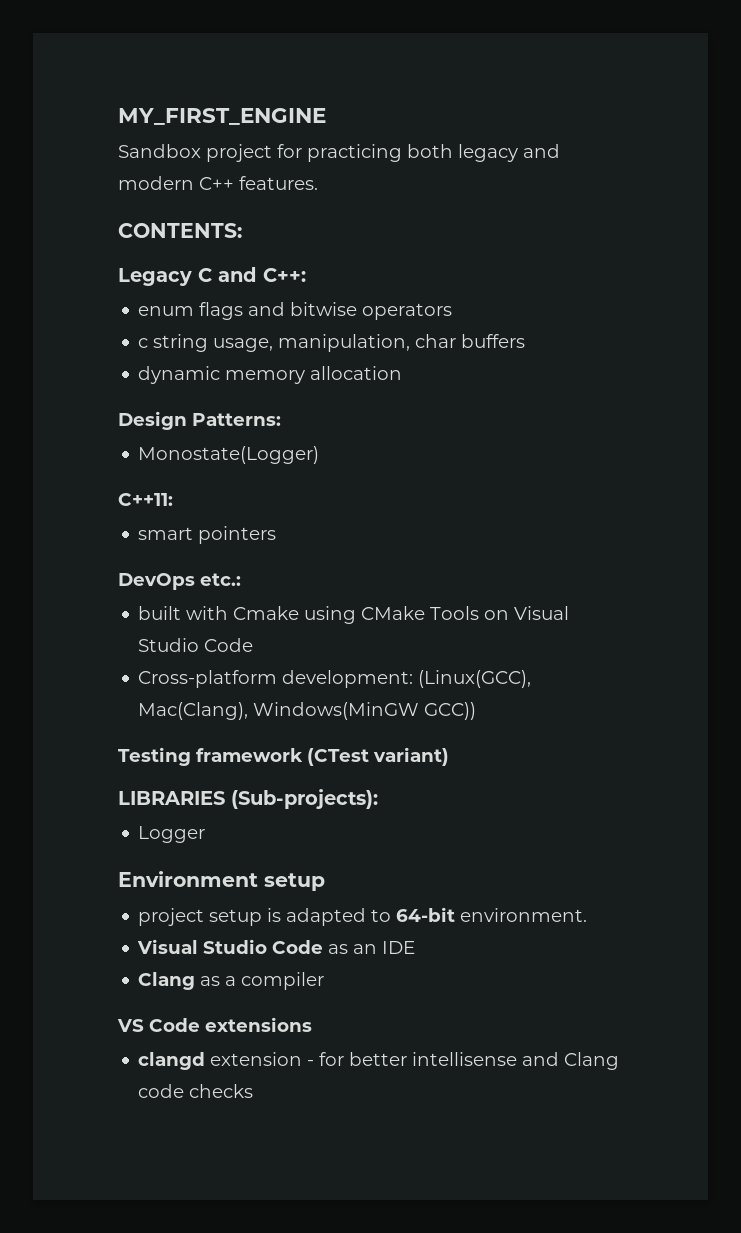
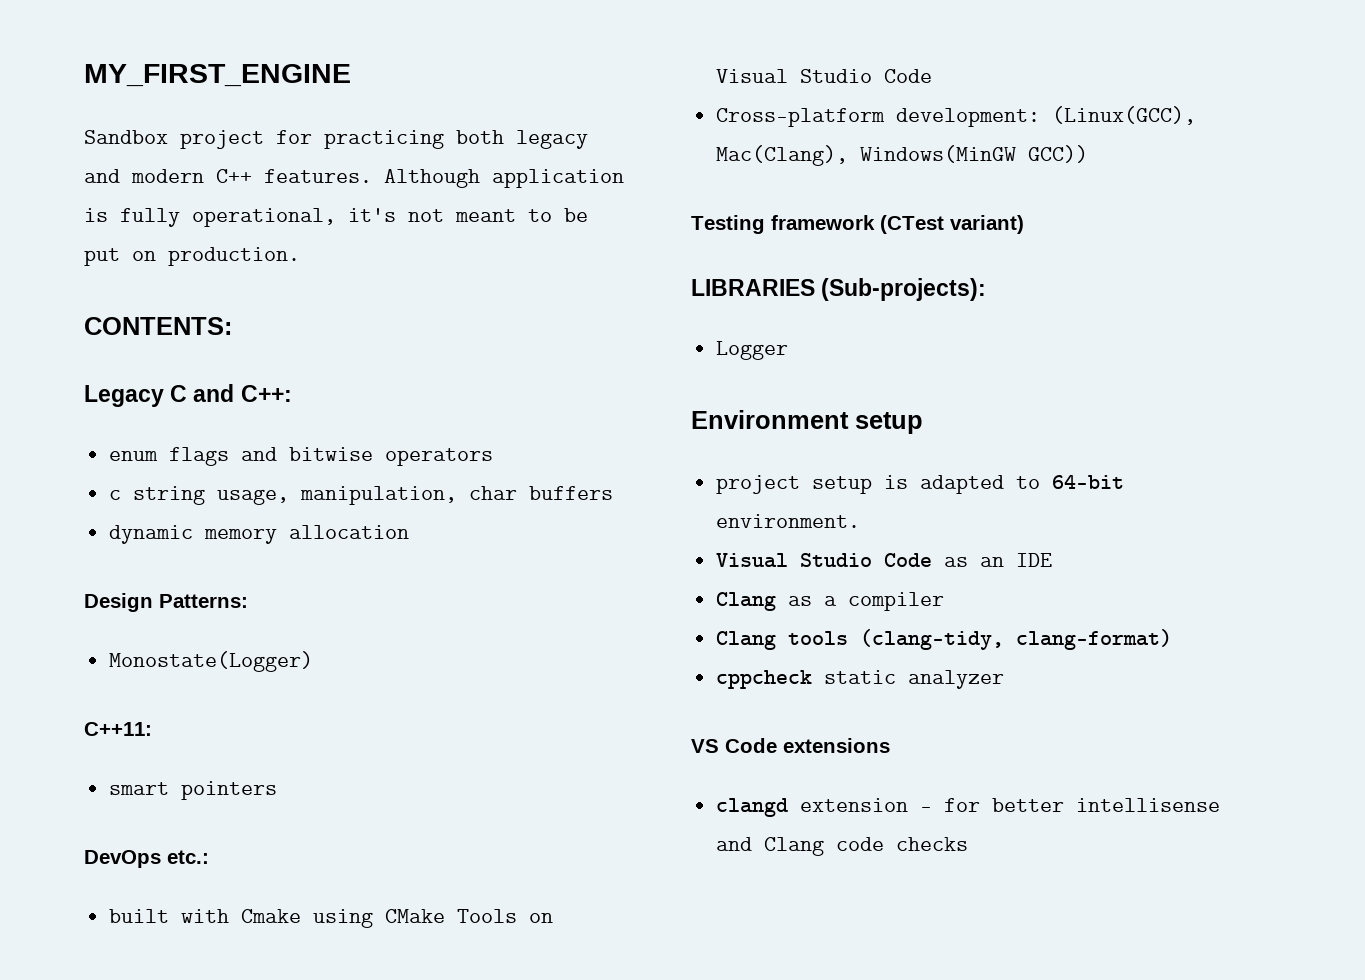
+ Although application is fully operational, it's not meant to be put on production.
+ Clang tools (clang-tidy, clang-format)
+ cppcheck static analyzer

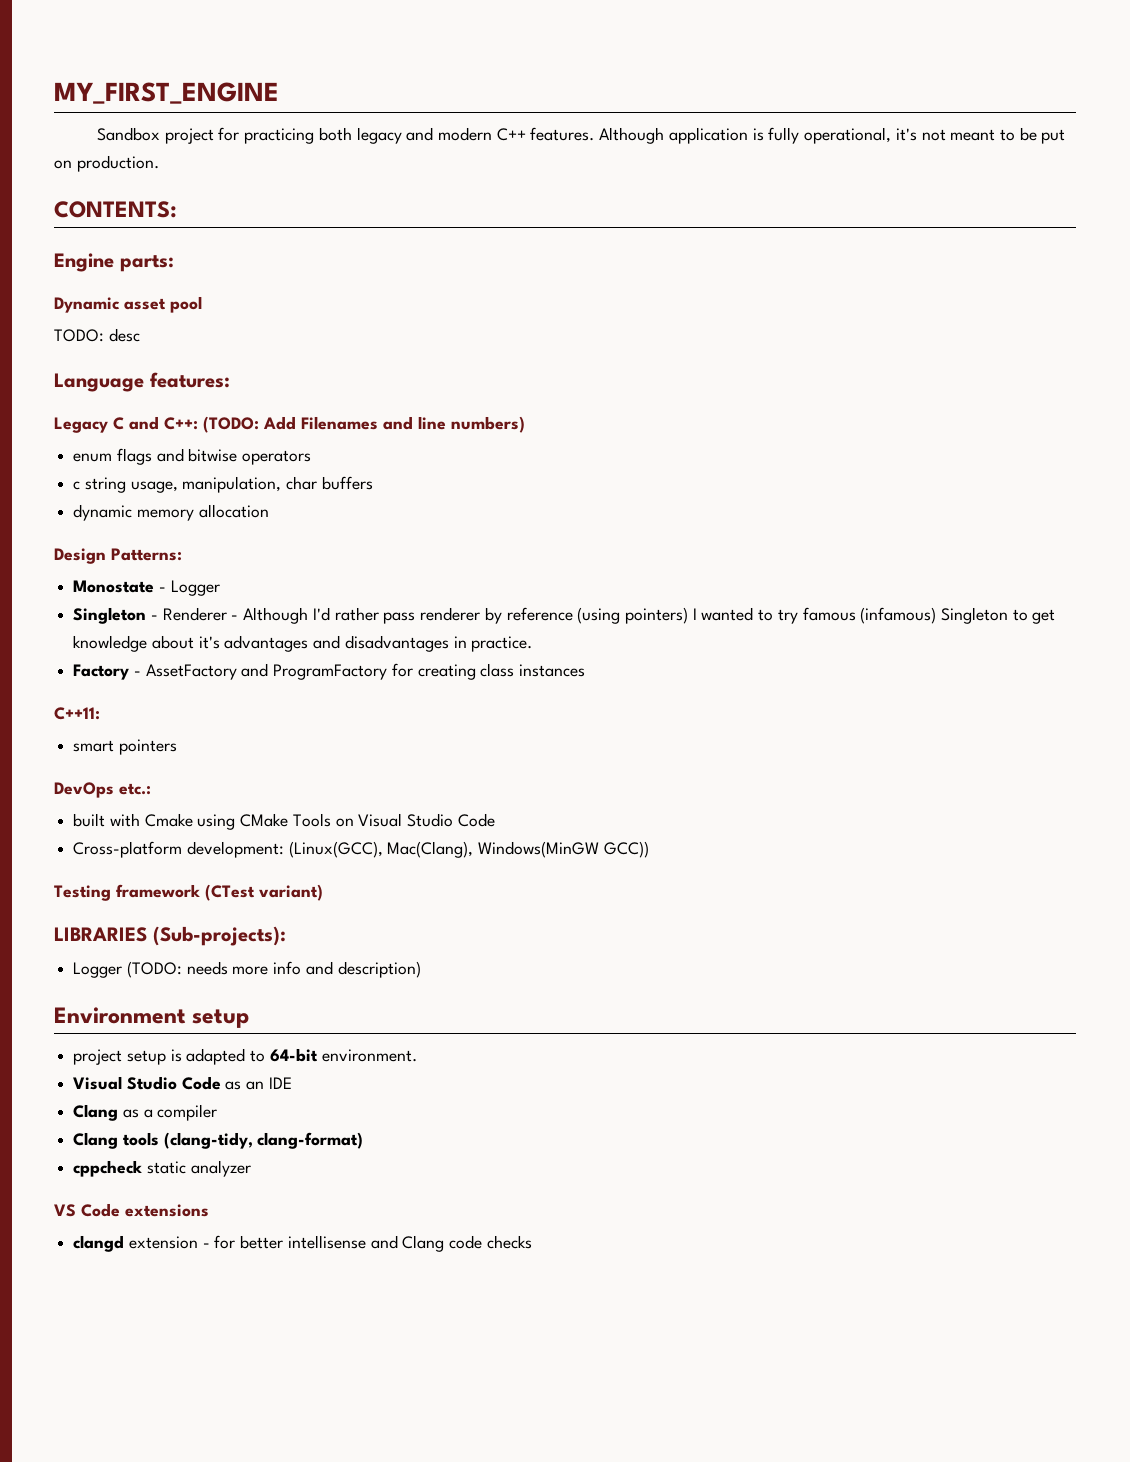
- Legacy C and C++:
+ Engine parts:
+ Dynamic asset pool
+ TODO: desc
+ Language features:
+ Legacy C and C++: (TODO: Add Filenames and line numbers)
- Monostate(Logger)
+ Monostate - Logger
+ Singleton - Renderer - Although I'd rather pass renderer by reference (using pointers) I wanted to try famous (infamous) Singleton to get knowledge about it's advantages and disadvantages in practice.
+ Factory - AssetFactory and ProgramFactory for creating class instances
- Logger
+ Logger (TODO: needs more info and description)

